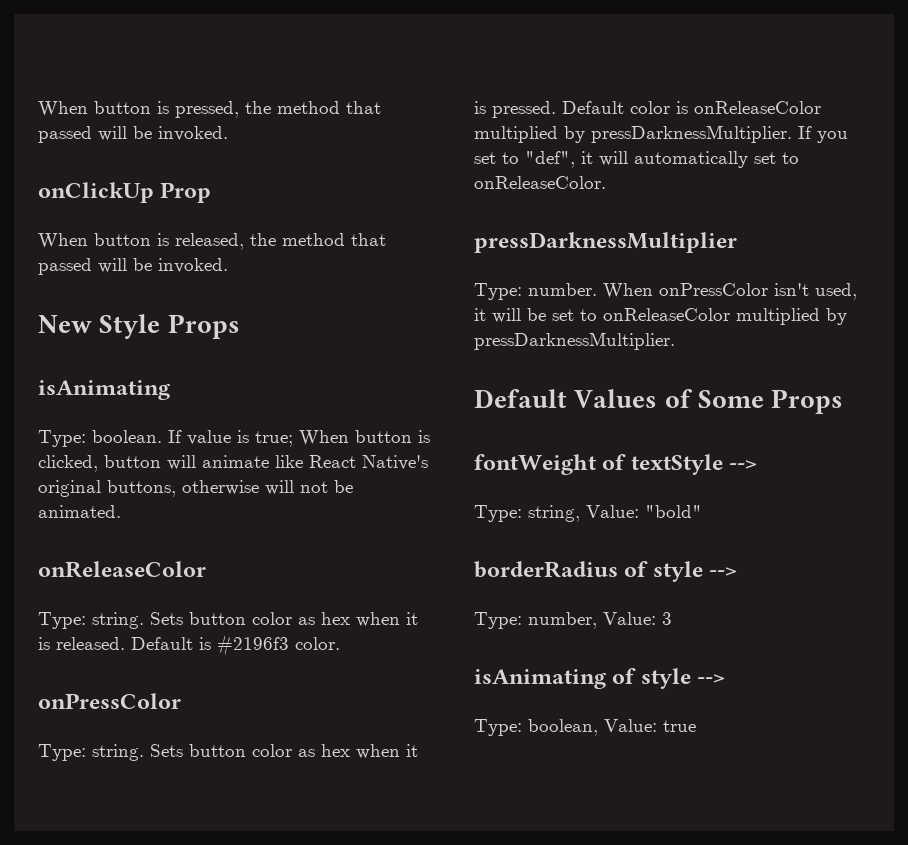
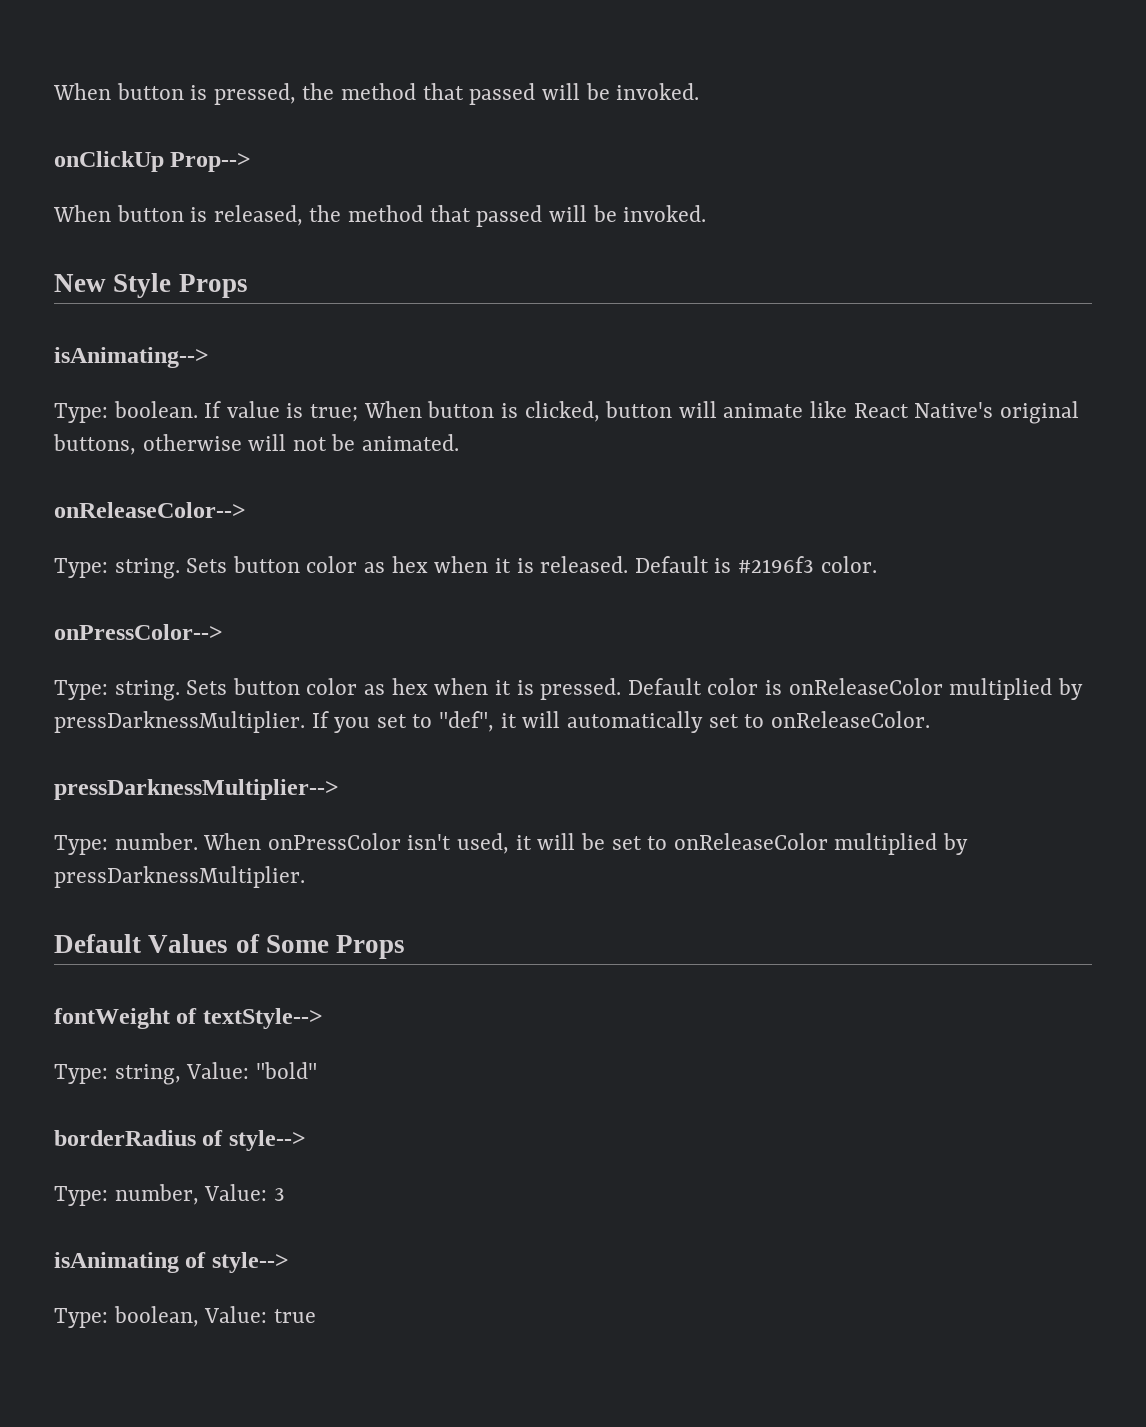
- onClickUp Prop
+ onClickUp Prop-->
  New Style Props
- isAnimating
+ isAnimating-->
  If value is true; When button is clicked, button will animate like React Native's original buttons, otherwise will not be animated.
- onReleaseColor
+ onReleaseColor-->
  Default is #2196f3 color.
- onPressColor
+ onPressColor-->
- pressDarknessMultiplier
+ pressDarknessMultiplier-->
- fontWeight of textStyle -->
+ fontWeight of textStyle-->
- borderRadius of style -->
+ borderRadius of style-->
- isAnimating of style -->
+ isAnimating of style-->

